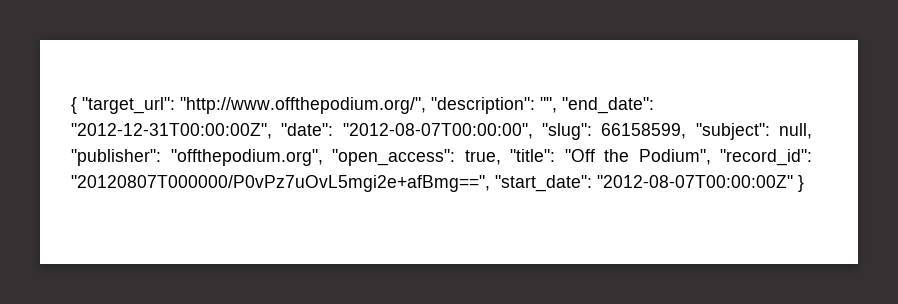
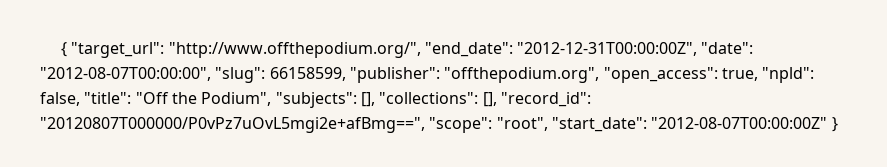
- { "target_url": "http://www.offthepodium.org/", "description": "", "end_date": "2012-12-31T00:00:00Z", "date": "2012-08-07T00:00:00", "slug": 66158599, "subject": null, "publisher": "offthepodium.org", "open_access": true, "title": "Off the Podium", "record_id": "20120807T000000/P0vPz7uOvL5mgi2e+afBmg==", "start_date": "2012-08-07T00:00:00Z" }
+ { "target_url": "http://www.offthepodium.org/", "end_date": "2012-12-31T00:00:00Z", "date": "2012-08-07T00:00:00", "slug": 66158599, "publisher": "offthepodium.org", "open_access": true, "npld": false, "title": "Off the Podium", "subjects": [], "collections": [], "record_id": "20120807T000000/P0vPz7uOvL5mgi2e+afBmg==", "scope": "root", "start_date": "2012-08-07T00:00:00Z" }

